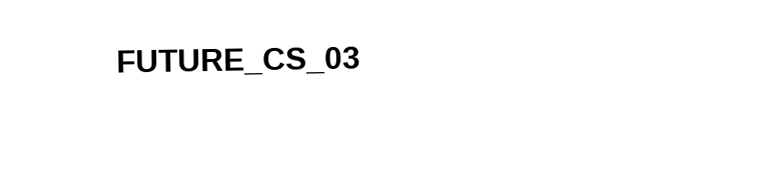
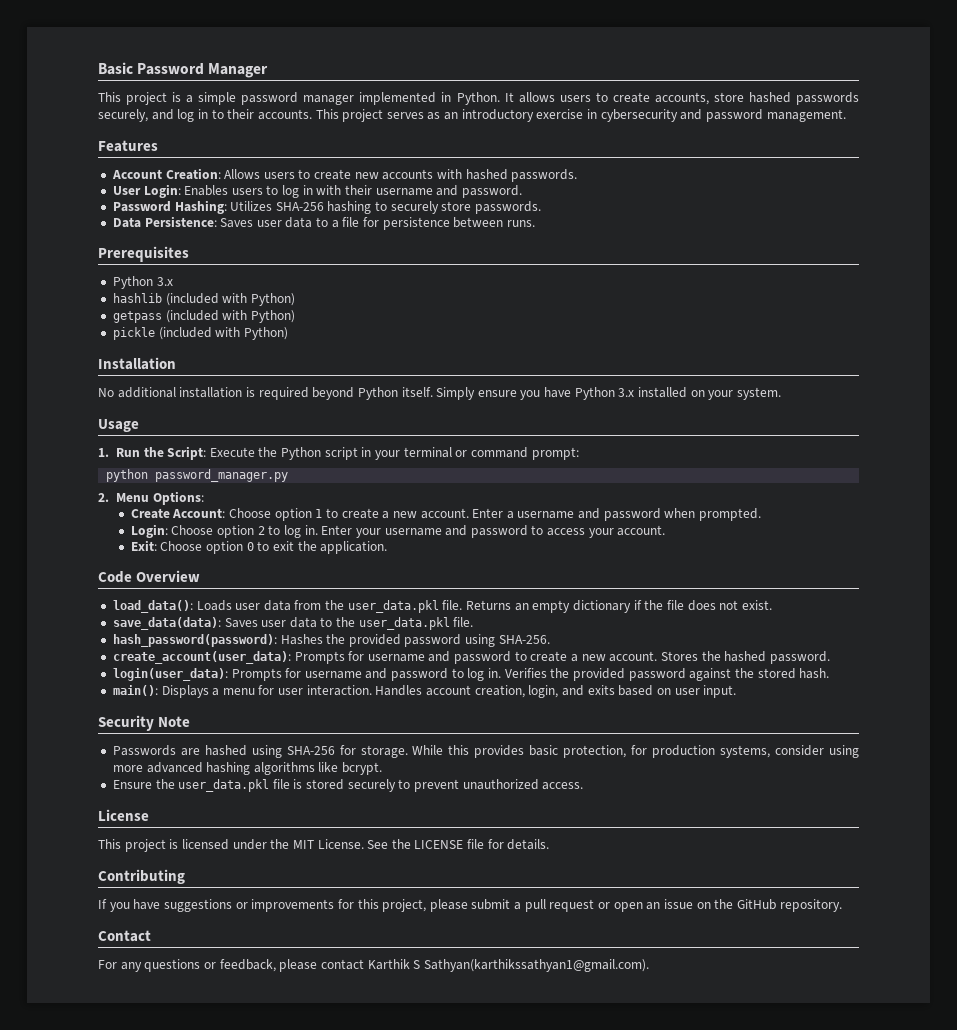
- FUTURE_CS_03
+ Basic Password Manager
+ This project is a simple password manager implemented in Python. It allows users to create accounts, store hashed passwords securely, and log in to their accounts. This project serves as an introductory exercise in cybersecurity and password management.
+ Features
+ Account Creation: Allows users to create new accounts with hashed passwords.
+ User Login: Enables users to log in with their username and password.
+ Password Hashing: Utilizes SHA-256 hashing to securely store passwords.
+ Data Persistence: Saves user data to a file for persistence between runs.
+ Prerequisites
+ Python 3.x
+ hashlib (included with Python)
+ getpass (included with Python)
+ pickle (included with Python)
+ Installation
+ No additional installation is required beyond Python itself. Simply ensure you have Python 3.x installed on your system.
+ Usage
+ 1. Run the Script: Execute the Python script in your terminal or command prompt:
+ python password_manager.py
+ 2. Menu Options:
+ Create Account: Choose option 1 to create a new account. Enter a username and password when prompted.
+ Login: Choose option 2 to log in. Enter your username and password to access your account.
+ Exit: Choose option 0 to exit the application.
+ Code Overview
+ load_data(): Loads user data from the user_data.pkl file. Returns an empty dictionary if the file does not exist.
+ save_data(data): Saves user data to the user_data.pkl file.
+ hash_password(password): Hashes the provided password using SHA-256.
+ create_account(user_data): Prompts for username and password to create a new account. Stores the hashed password.
+ login(user_data): Prompts for username and password to log in. Verifies the provided password against the stored hash.
+ main(): Displays a menu for user interaction. Handles account creation, login, and exits based on user input.
+ Security Note
+ Passwords are hashed using SHA-256 for storage. While this provides basic protection, for production systems, consider using more advanced hashing algorithms like bcrypt.
+ Ensure the user_data.pkl file is stored securely to prevent unauthorized access.
+ License
+ This project is licensed under the MIT License. See the LICENSE file for details.
+ Contributing
+ If you have suggestions or improvements for this project, please submit a pull request or open an issue on the GitHub repository.
+ Contact
+ For any questions or feedback, please contact Karthik S Sathyan(karthikssathyan1@gmail.com).

